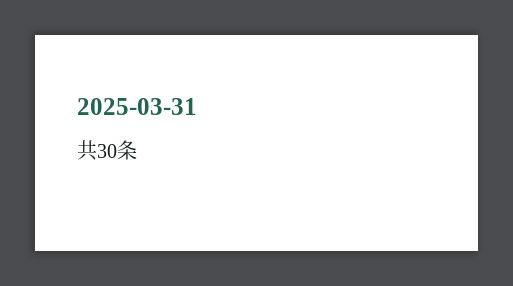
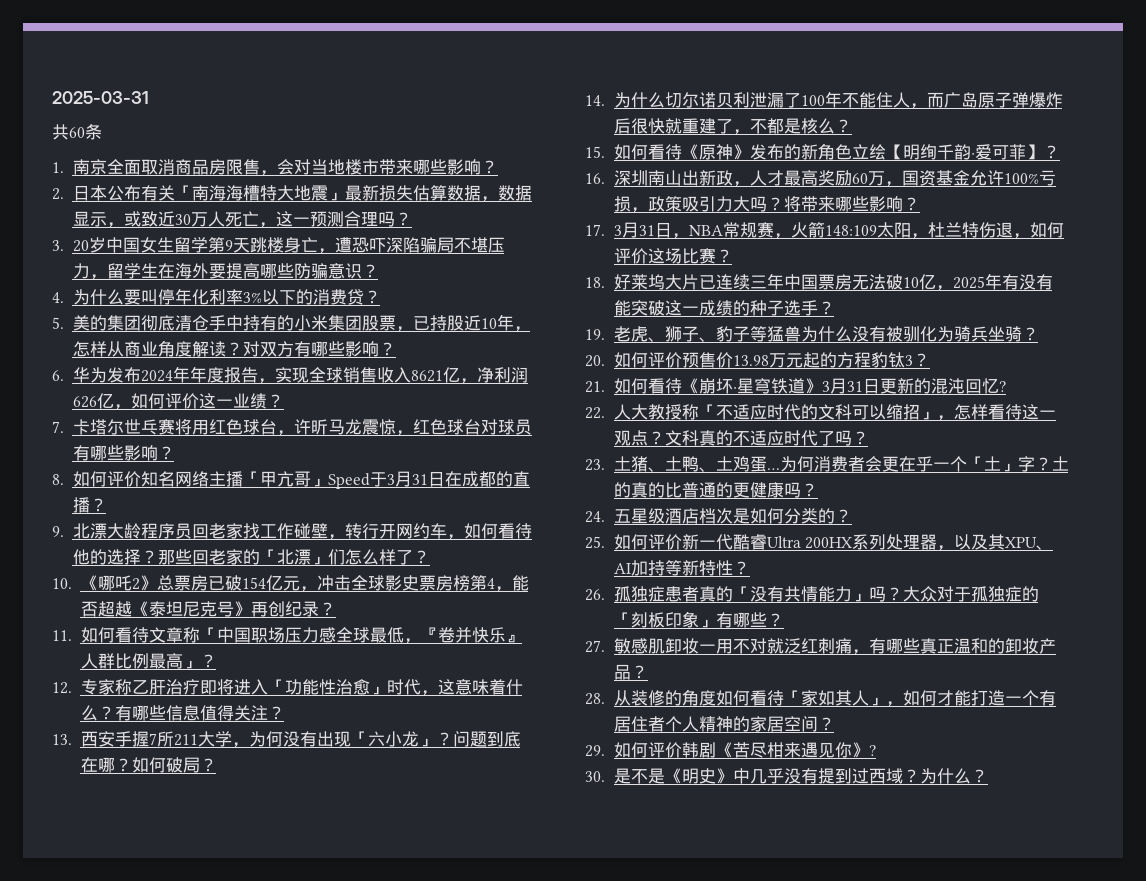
- 共30条
+ 共60条
+ 1.南京全面取消商品房限售，会对当地楼市带来哪些影响？
+ 2.日本公布有关「南海海槽特大地震」最新损失估算数据，数据显示，或致近30万人死亡，这一预测合理吗？
+ 3. 20岁中国女生留学第9天跳楼身亡，遭恐吓深陷骗局不堪压力，留学生在海外要提高哪些防骗意识？
+ 4.为什么要叫停年化利率3%以下的消费贷？
+ 5.美的集团彻底清仓手中持有的小米集团股票，已持股近10年，怎样从商业角度解读？对双方有哪些影响？
+ 6.华为发布2024年年度报告，实现全球销售收入8621亿，净利润626亿，如何评价这一业绩？
+ 7.卡塔尔世乓赛将用红色球台，许昕马龙震惊，红色球台对球员有哪些影响？
+ 8.如何评价知名网络主播「甲亢哥」Speed于3月31日在成都的直播？
+ 9.北漂大龄程序员回老家找工作碰壁，转行开网约车，如何看待他的选择？那些回老家的「北漂」们怎么样了？
+ 10.《哪吒2》总票房已破154亿元，冲击全球影史票房榜第4，能否超越《泰坦尼克号》再创纪录？
+ 11.如何看待文章称「中国职场压力感全球最低，『卷并快乐』人群比例最高」？
+ 12.专家称乙肝治疗即将进入「功能性治愈」时代，这意味着什么？有哪些信息值得关注？
+ 13.西安手握7所211大学，为何没有出现「六小龙」？问题到底在哪？如何破局？
+ 14.为什么切尔诺贝利泄漏了100年不能住人，而广岛原子弹爆炸后很快就重建了，不都是核么？
+ 15.如何看待《原神》发布的新角色立绘【明绚千韵·爱可菲】？
+ 16.深圳南山出新政，人才最高奖励60万，国资基金允许100%亏损，政策吸引力大吗？将带来哪些影响？
+ 17. 3月31日，NBA常规赛，火箭148:109太阳，杜兰特伤退，如何评价这场比赛？
+ 18.好莱坞大片已连续三年中国票房无法破10亿，2025年有没有能突破这一成绩的种子选手？
+ 19.老虎、狮子、豹子等猛兽为什么没有被驯化为骑兵坐骑？
+ 20.如何评价预售价13.98万元起的方程豹钛3？
+ 21.如何看待《崩坏·星穹铁道》3月31日更新的混沌回忆?
+ 22.人大教授称「不适应时代的文科可以缩招」，怎样看待这一观点？文科真的不适应时代了吗？
+ 23.土猪、土鸭、土鸡蛋…为何消费者会更在乎一个「土」字？土的真的比普通的更健康吗？
+ 24.五星级酒店档次是如何分类的？
+ 25.如何评价新一代酷睿Ultra 200HX系列处理器，以及其XPU、AI加持等新特性？
+ 26.孤独症患者真的「没有共情能力」吗？大众对于孤独症的「刻板印象」有哪些？
+ 27.敏感肌卸妆一用不对就泛红刺痛，有哪些真正温和的卸妆产品？
+ 28.从装修的角度如何看待「家如其人」，如何才能打造一个有居住者个人精神的家居空间？
+ 29.如何评价韩剧《苦尽柑来遇见你》?
+ 30.是不是《明史》中几乎没有提到过西域？为什么？

